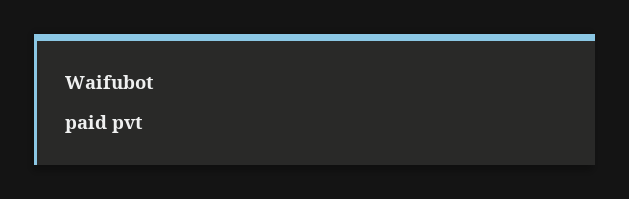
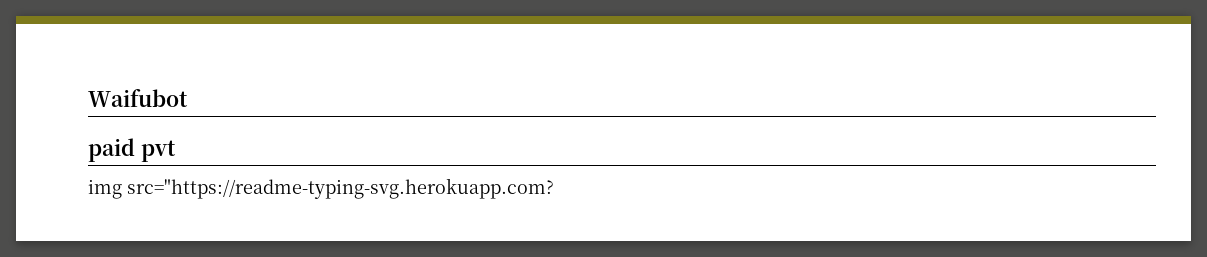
+ img src="https://readme-typing-svg.herokuapp.com?

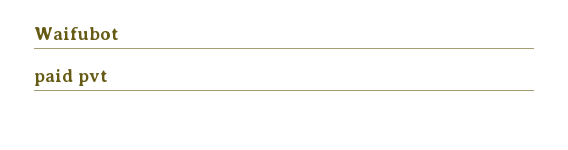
- img src="https://readme-typing-svg.herokuapp.com?

